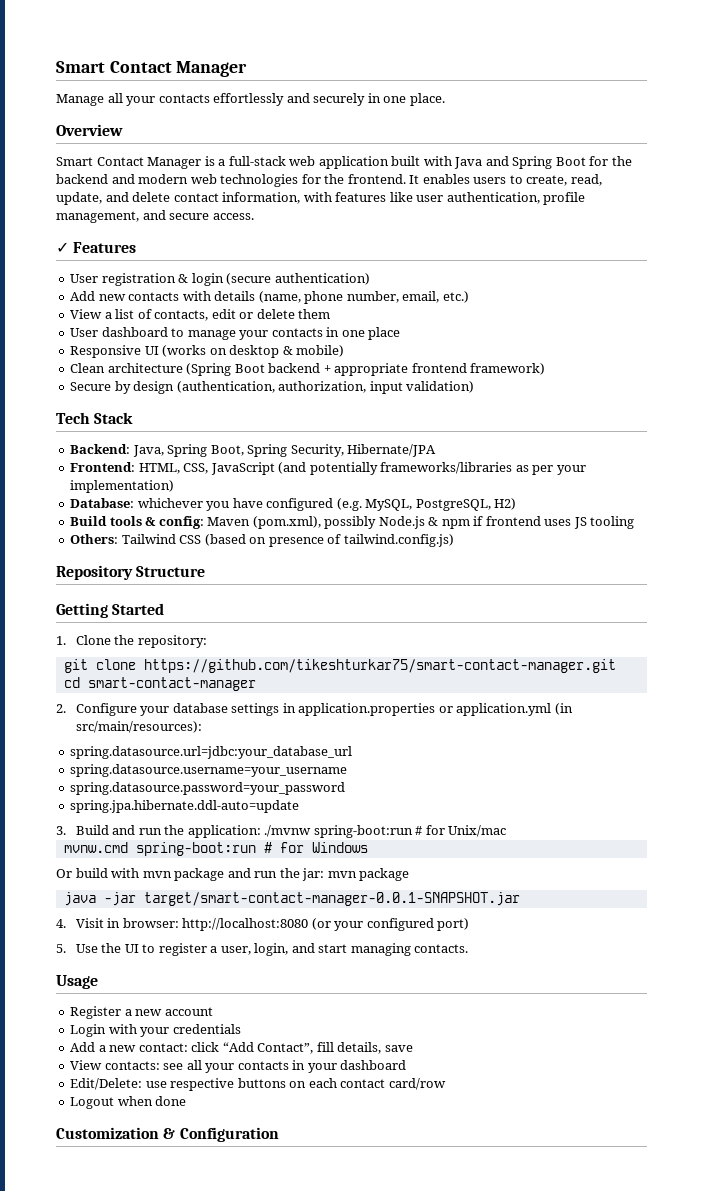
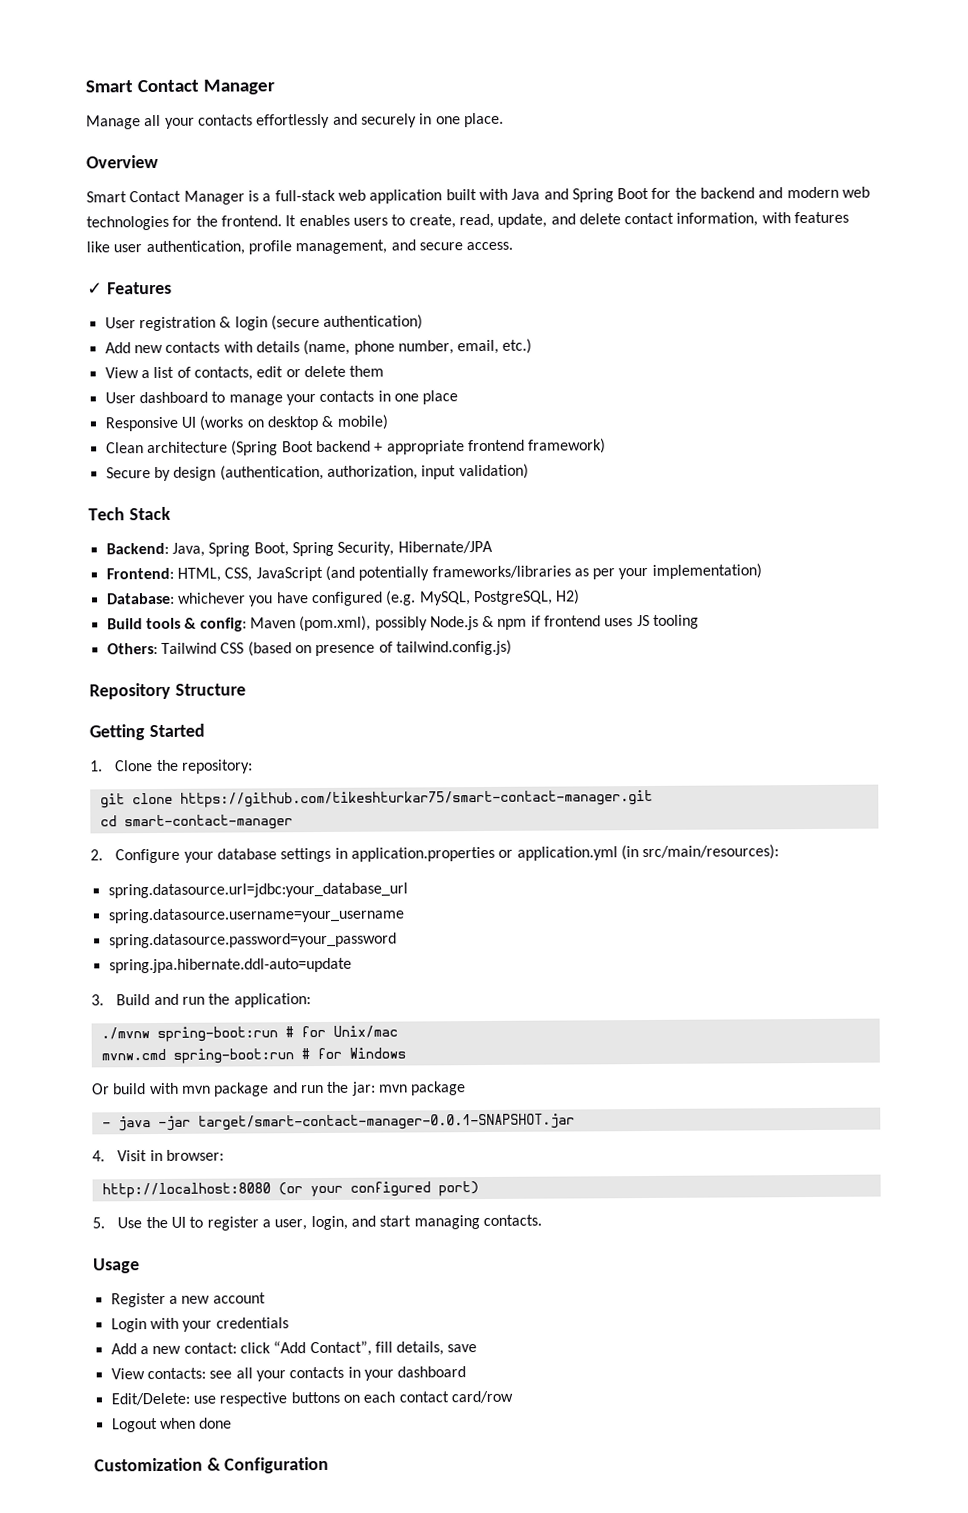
- 3. Build and run the application: ./mvnw spring-boot:run # for Unix/mac
+ 3. Build and run the application:
+ ./mvnw spring-boot:run # for Unix/mac
- java -jar target/smart-contact-manager-0.0.1-SNAPSHOT.jar
+ - java -jar target/smart-contact-manager-0.0.1-SNAPSHOT.jar
- 4. Visit in browser: http://localhost:8080 (or your configured port)
+ 4. Visit in browser:
+ http://localhost:8080 (or your configured port)

